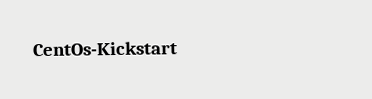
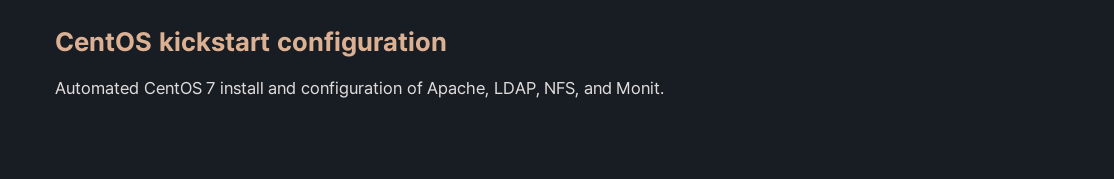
- CentOs-Kickstart
+ CentOS kickstart configuration
+ Automated CentOS 7 install and configuration of Apache, LDAP, NFS, and Monit.

